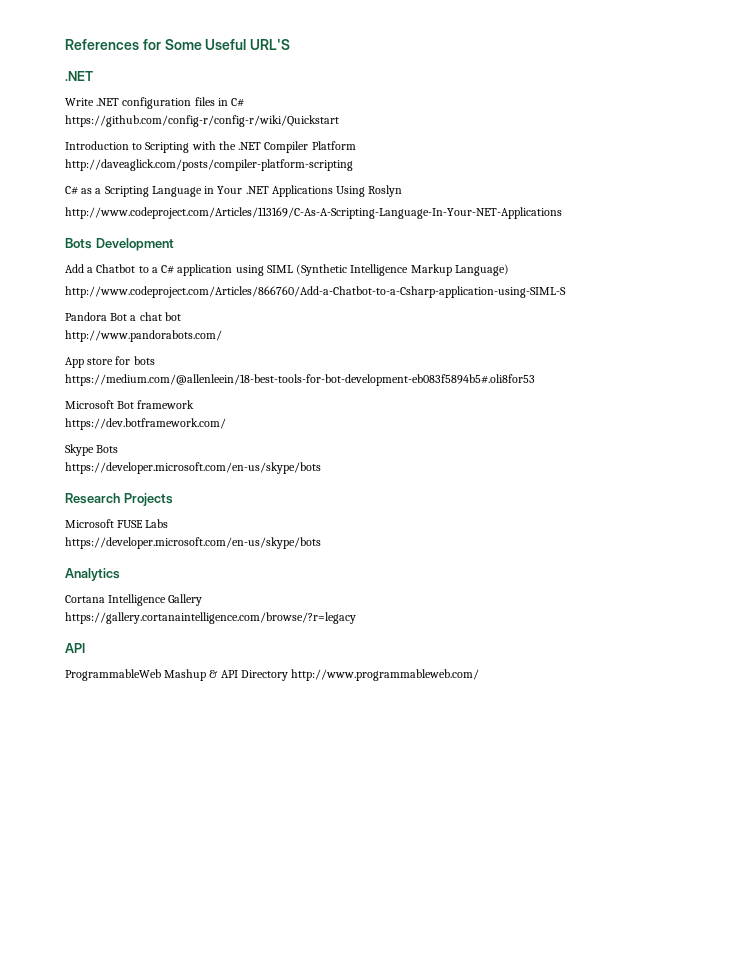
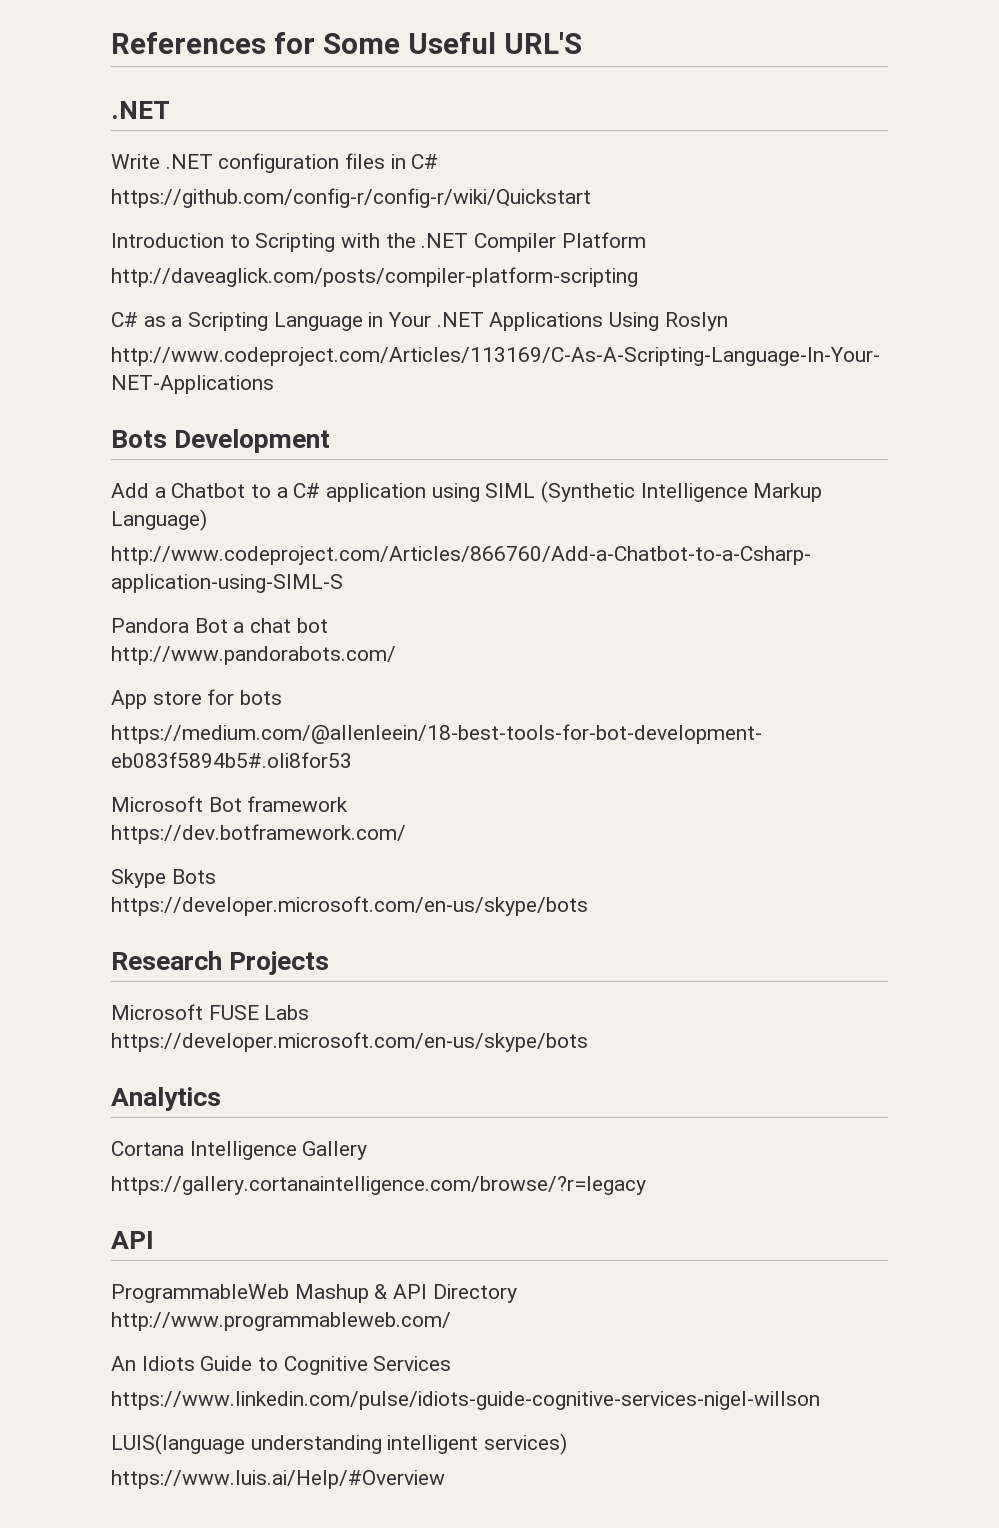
- ProgrammableWeb Mashup & API Directory http://www.programmableweb.com/
+ ProgrammableWeb Mashup & API Directory
+ http://www.programmableweb.com/
+ An Idiots Guide to Cognitive Services
+ https://www.linkedin.com/pulse/idiots-guide-cognitive-services-nigel-willson
+ LUIS(language understanding intelligent services)
+ https://www.luis.ai/Help/#Overview

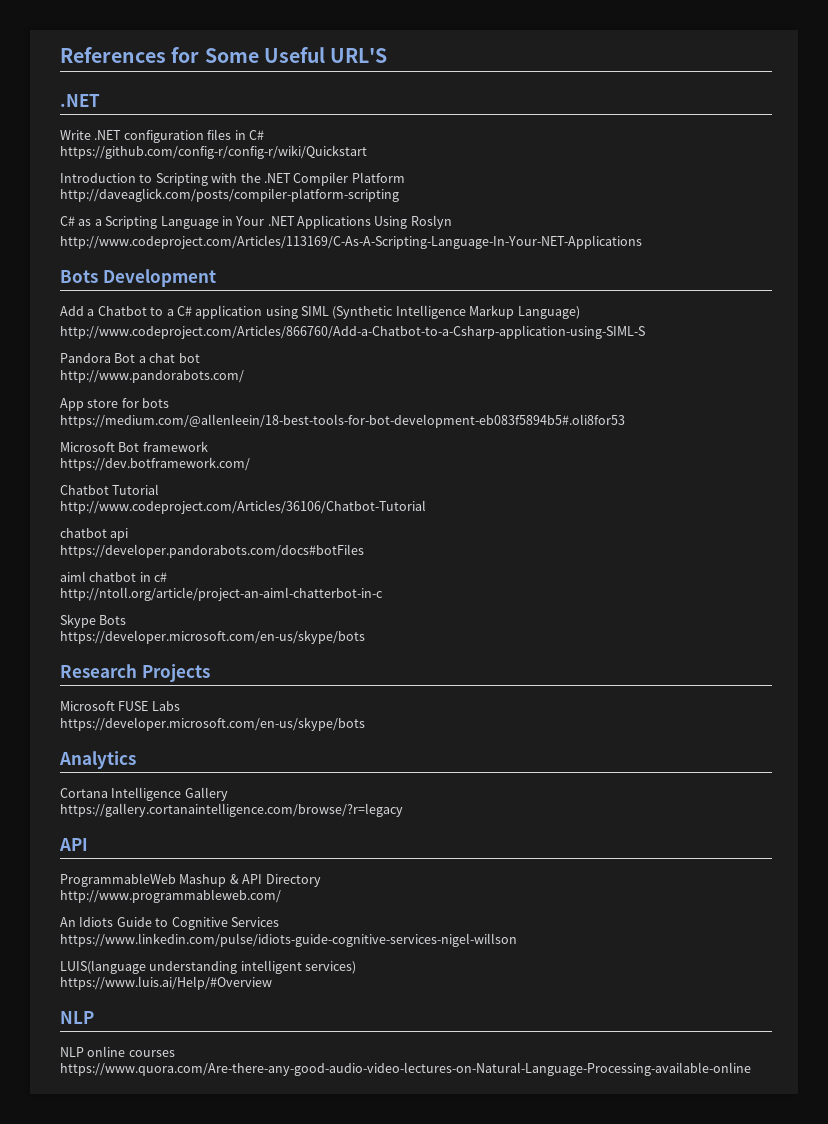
+ Chatbot Tutorial
+ http://www.codeproject.com/Articles/36106/Chatbot-Tutorial
+ chatbot api
+ https://developer.pandorabots.com/docs#botFiles
+ aiml chatbot in c#
+ http://ntoll.org/article/project-an-aiml-chatterbot-in-c
  https://www.luis.ai/Help/#Overview
+ NLP
+ NLP online courses https://www.quora.com/Are-there-any-good-audio-video-lectures-on-Natural-Language-Processing-available-online

